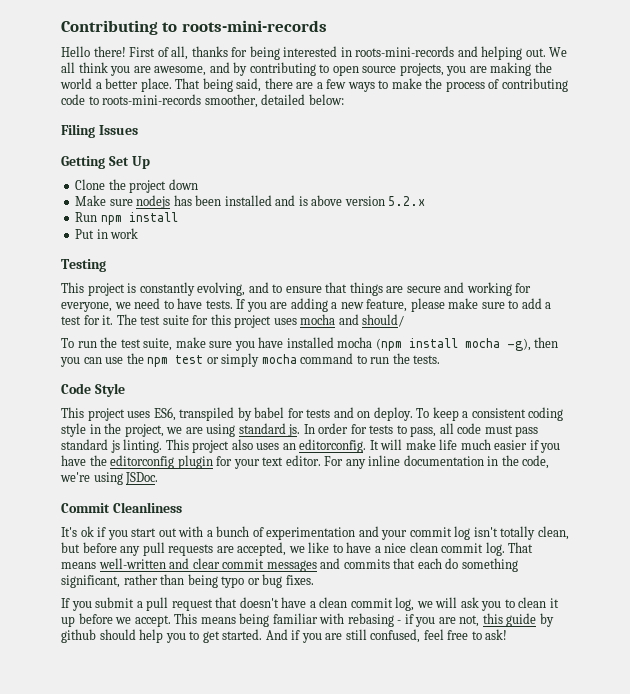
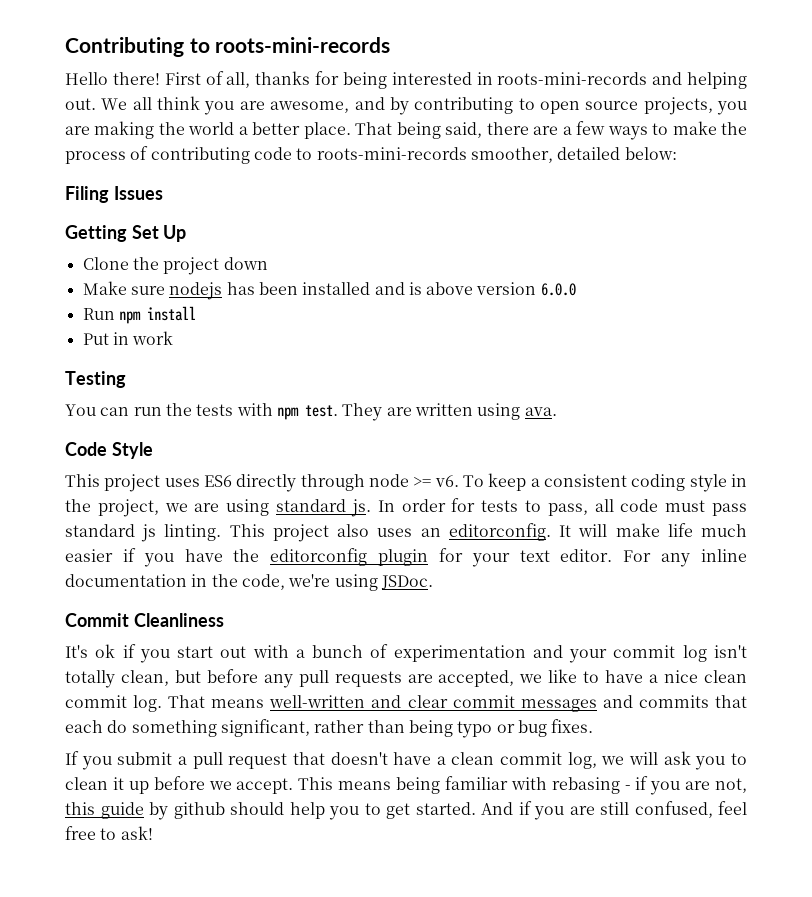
- Make sure nodejs has been installed and is above version 5.2.x
+ Make sure nodejs has been installed and is above version 6.0.0
- This project is constantly evolving, and to ensure that things are secure and working for everyone, we need to have tests. If you are adding a new feature, please make sure to add a test for it. The test suite for this project uses mocha and should/
- To run the test suite, make sure you have installed mocha (npm install mocha -g), then you can use the npm test or simply mocha command to run the tests.
+ You can run the tests with npm test. They are written using ava.
- This project uses ES6, transpiled by babel for tests and on deploy.
+ This project uses ES6 directly through node >= v6.

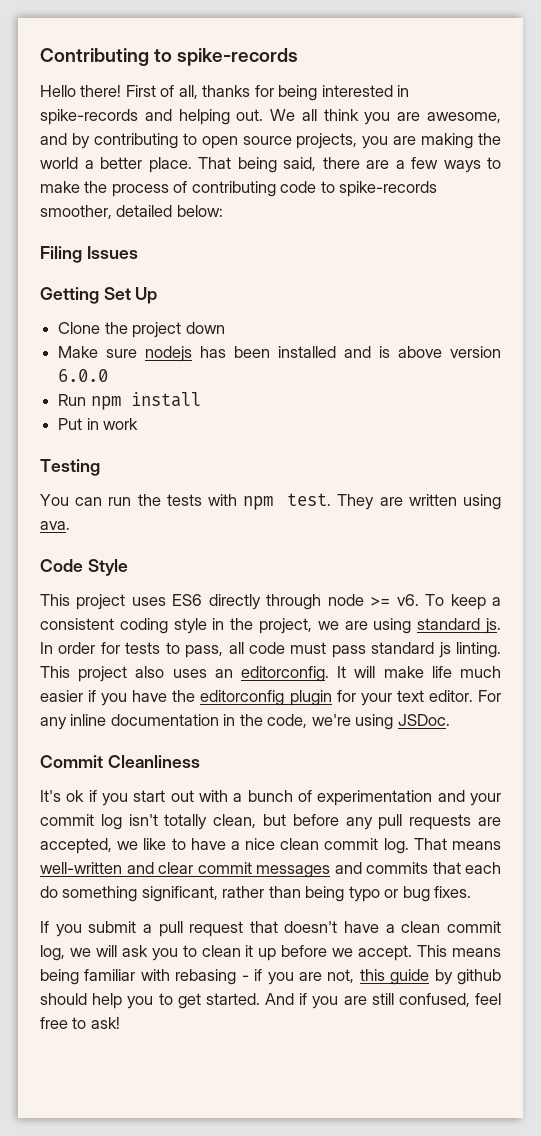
- Contributing to roots-mini-records
+ Contributing to spike-records
- First of all, thanks for being interested in roots-mini-records and helping out.
+ First of all, thanks for being interested in spike-records and helping out.
- That being said, there are a few ways to make the process of contributing code to roots-mini-records smoother, detailed below:
+ That being said, there are a few ways to make the process of contributing code to spike-records smoother, detailed below:

